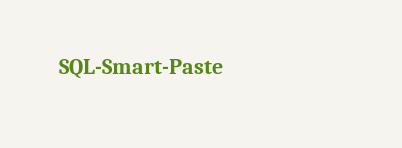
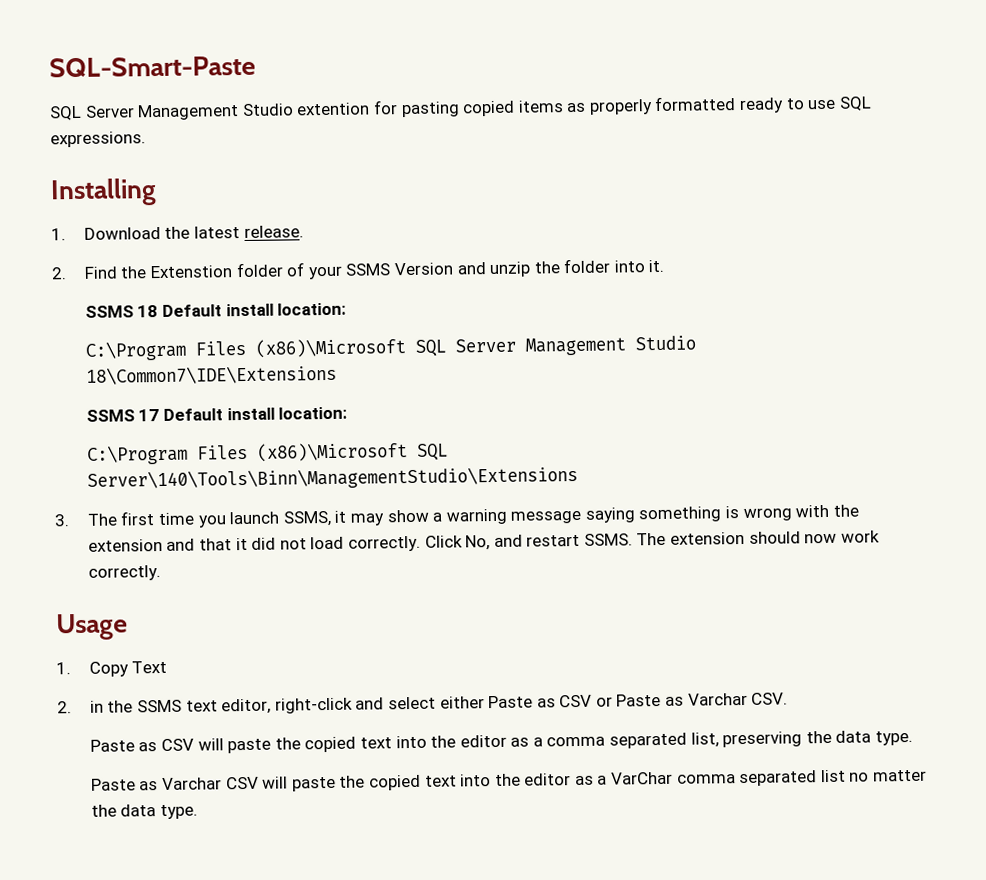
+ SQL Server Management Studio extention for pasting copied items as properly formatted ready to use SQL expressions.
+ Installing
+ 1. Download the latest release.
+ 2. Find the Extenstion folder of your SSMS Version and unzip the folder into it.
+ SSMS 18 Default install location:
+ C:\Program Files (x86)\Microsoft SQL Server Management Studio 18\Common7\IDE\Extensions
+ SSMS 17 Default install location:
+ C:\Program Files (x86)\Microsoft SQL Server\140\Tools\Binn\ManagementStudio\Extensions
+ 3. The first time you launch SSMS, it may show a warning message saying something is wrong with the extension and that it did not load correctly. Click No, and restart SSMS. The extension should now work correctly.
+ Usage
+ 1. Copy Text
+ 2. in the SSMS text editor, right-click and select either Paste as CSV or Paste as Varchar CSV.
+ Paste as CSV will paste the copied text into the editor as a comma separated list, preserving the data type.
+ Paste as Varchar CSV will paste the copied text into the editor as a VarChar comma separated list no matter the data type.

